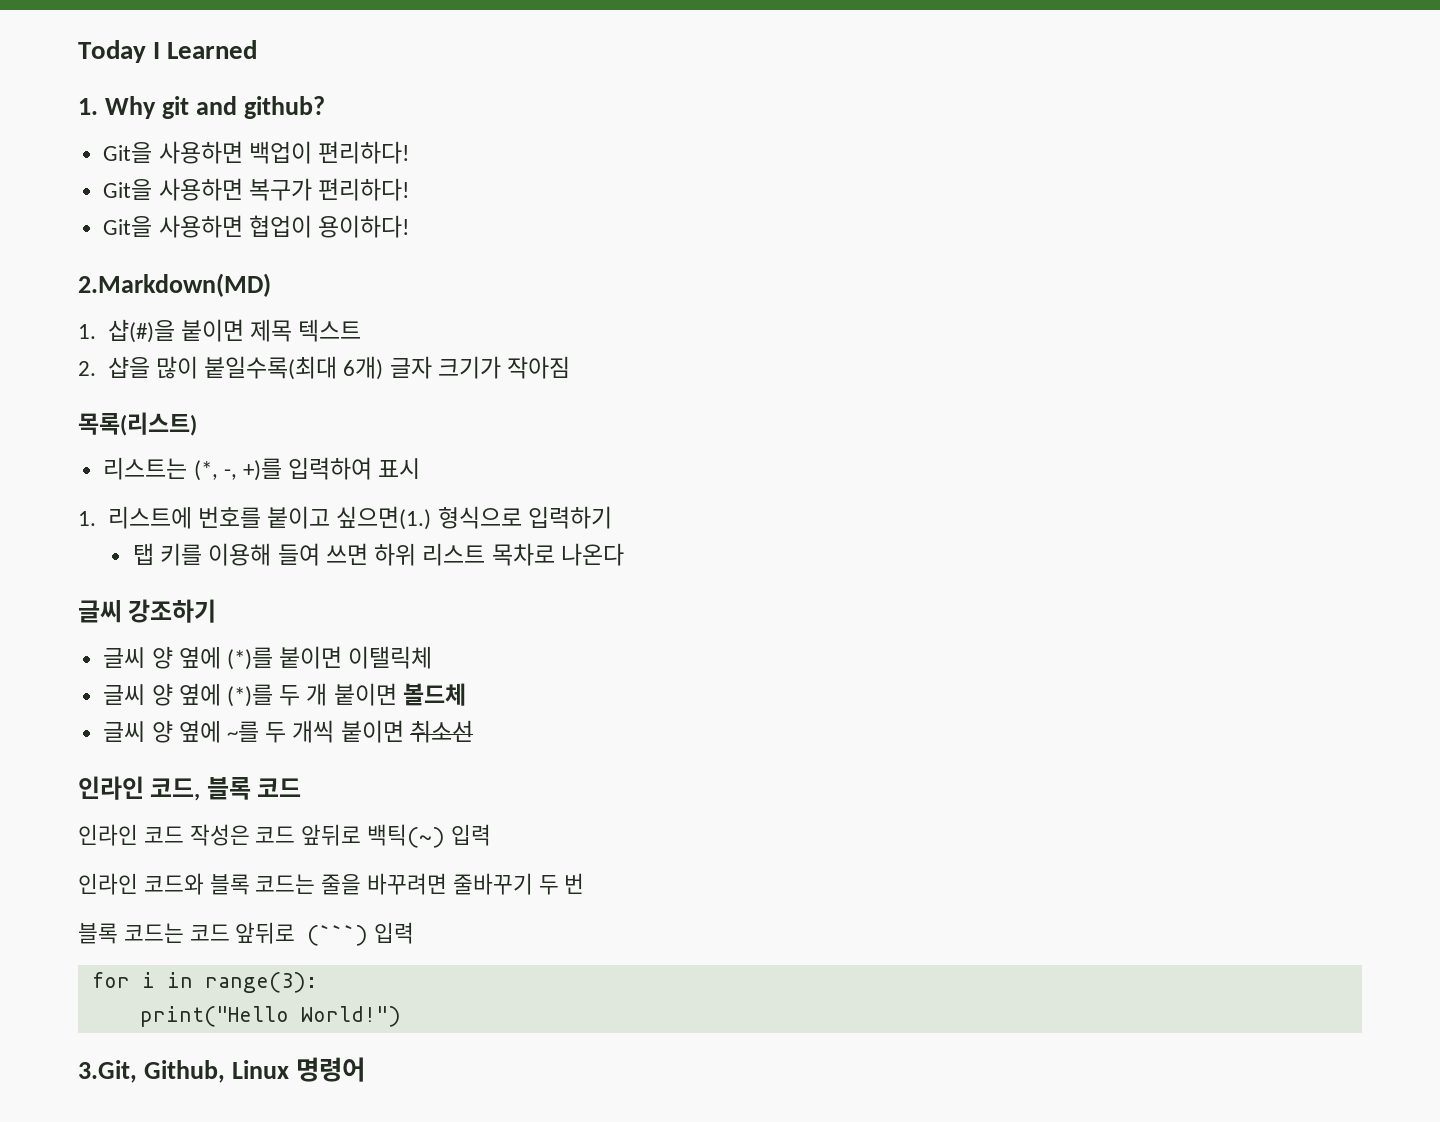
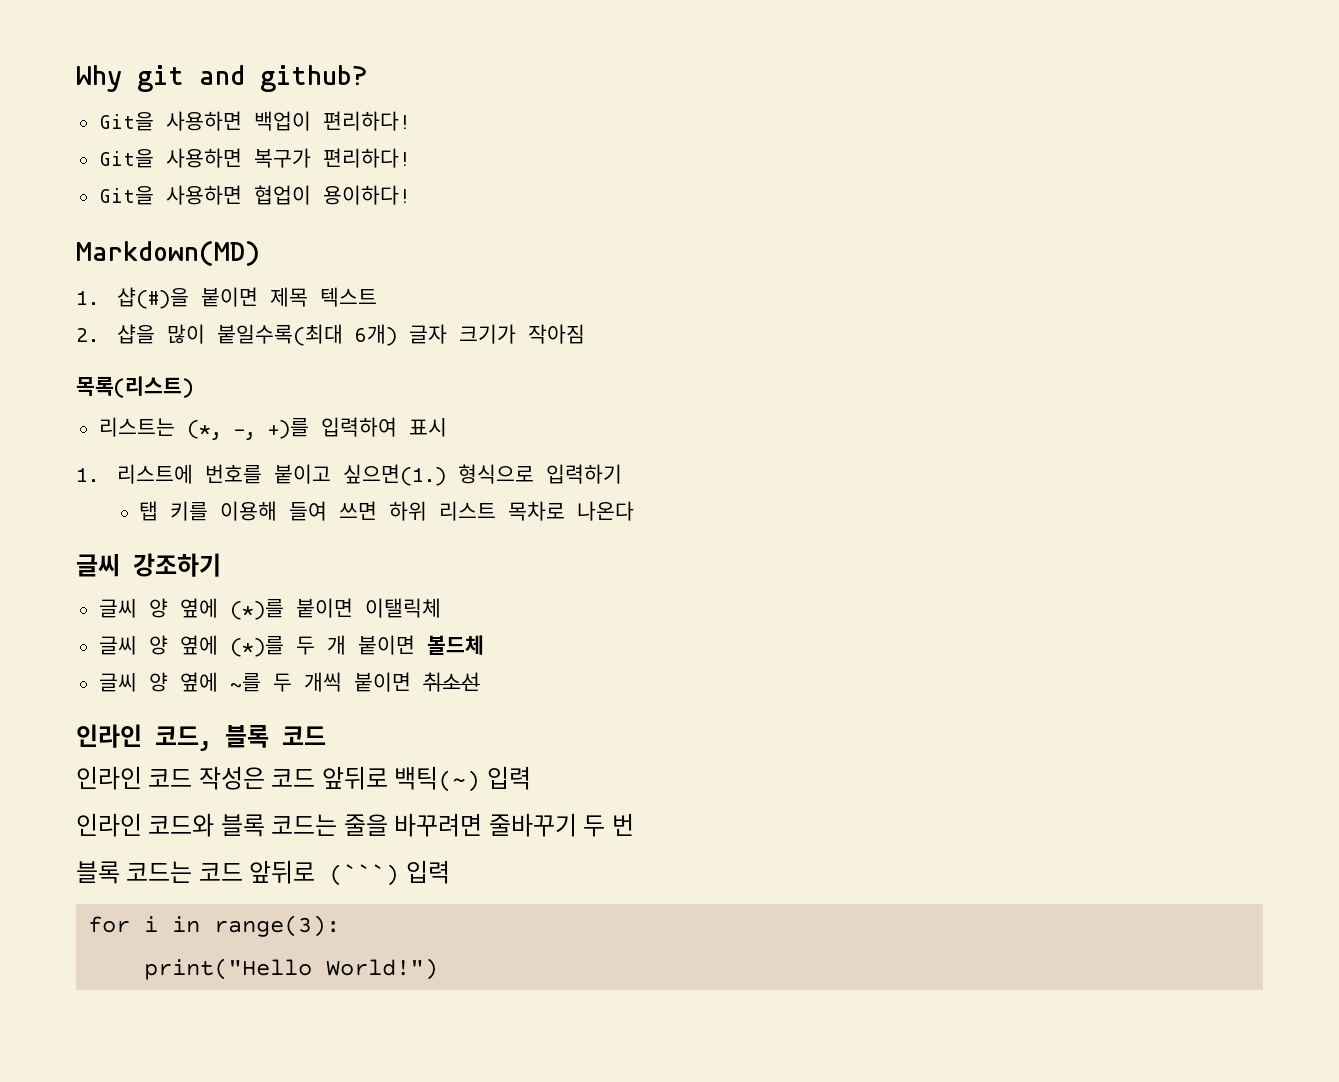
- Today I Learned
- 1. Why git and github?
+ Why git and github?
- 2.Markdown(MD)
+ Markdown(MD)
- 3.Git, Github, Linux 명령어

